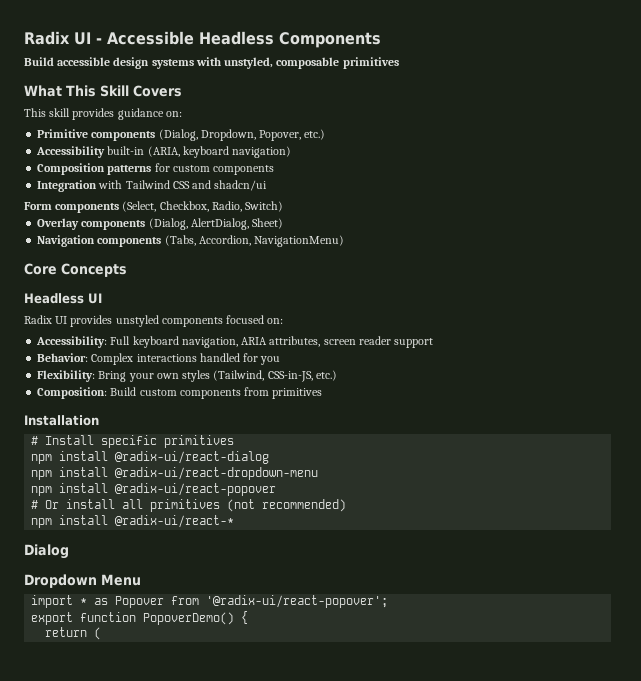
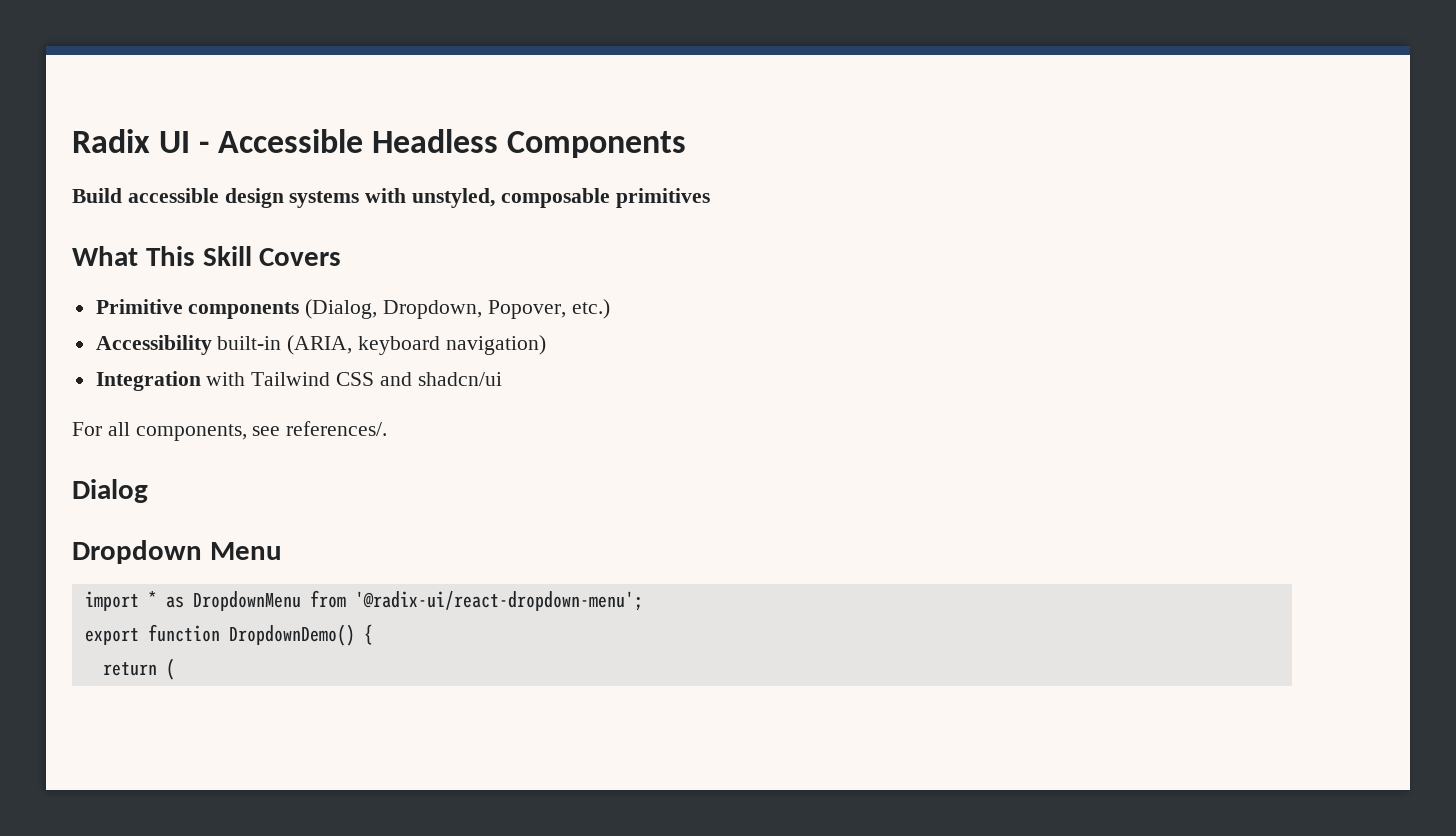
- This skill provides guidance on:
- Composition patterns for custom components
- Form components (Select, Checkbox, Radio, Switch)
- Overlay components (Dialog, AlertDialog, Sheet)
- Navigation components (Tabs, Accordion, NavigationMenu)
- Core Concepts
- Headless UI
- Radix UI provides unstyled components focused on:
- Accessibility: Full keyboard navigation, ARIA attributes, screen reader support
- Behavior: Complex interactions handled for you
- Flexibility: Bring your own styles (Tailwind, CSS-in-JS, etc.)
- Composition: Build custom components from primitives
- Installation
- # Install specific primitives
- npm install @radix-ui/react-dialog
- npm install @radix-ui/react-dropdown-menu
- npm install @radix-ui/react-popover
- # Or install all primitives (not recommended)
- npm install @radix-ui/react-*
+ For all components, see references/.
- import * as Popover from '@radix-ui/react-popover';
+ import * as DropdownMenu from '@radix-ui/react-dropdown-menu';
- export function PopoverDemo() {
+ export function DropdownDemo() {

